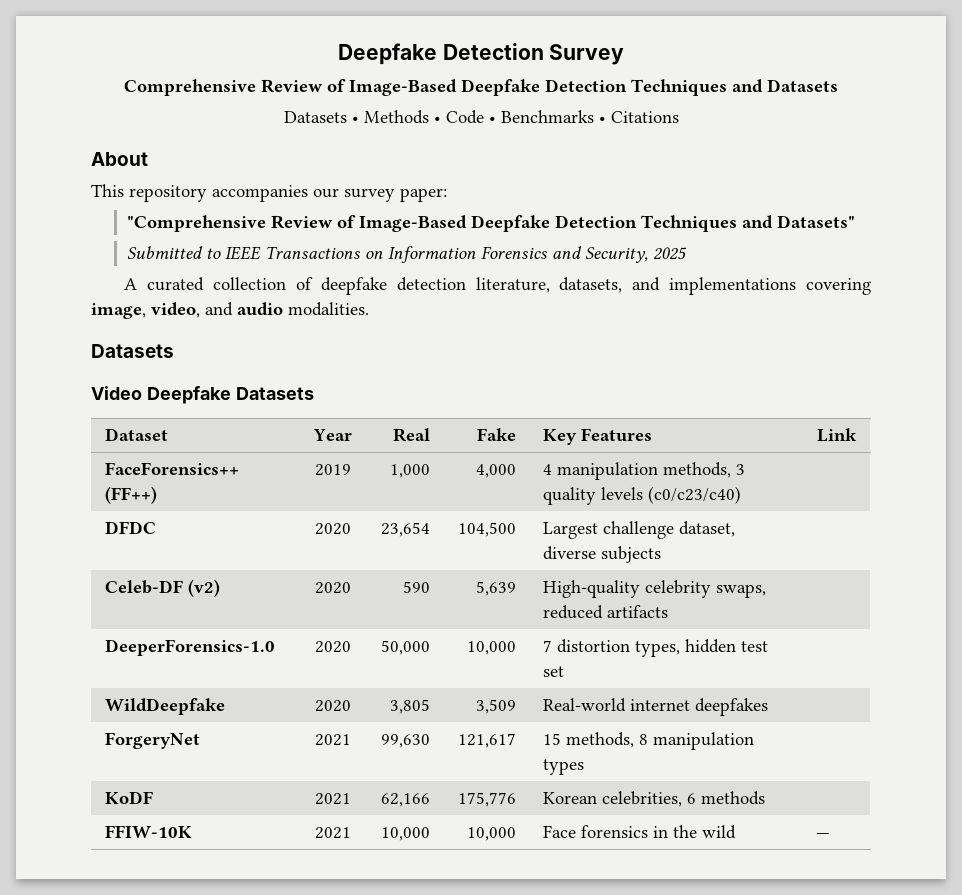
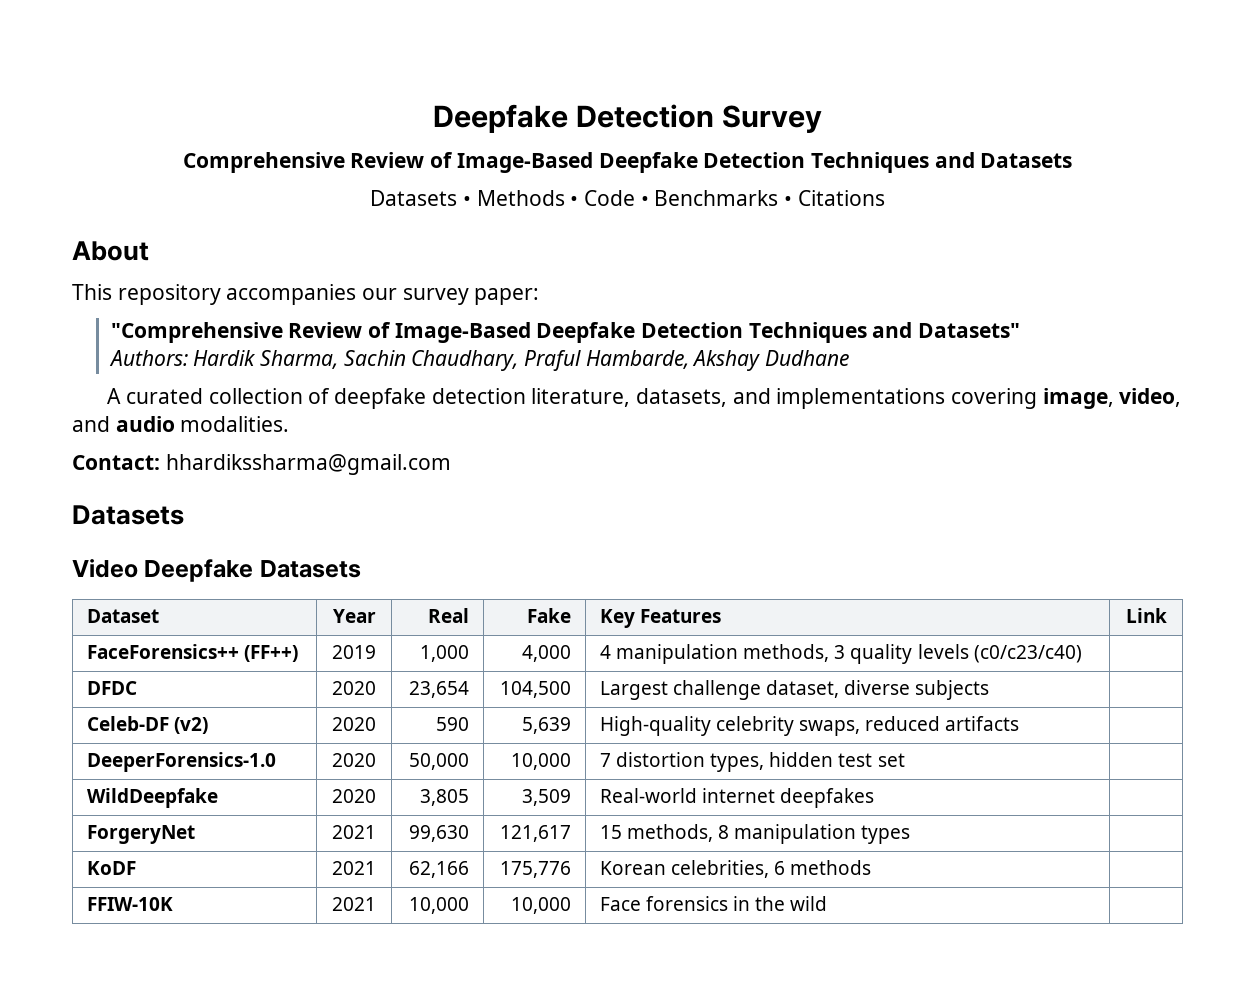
- Submitted to IEEE Transactions on Information Forensics and Security, 2025
+ Authors: Hardik Sharma, Sachin Chaudhary, Praful Hambarde, Akshay Dudhane
+ Contact: hhardikssharma@gmail.com
- FFIW-10K | 2021 | 10,000 | 10,000 | Face forensics in the wild | —
+ FFIW-10K | 2021 | 10,000 | 10,000 | Face forensics in the wild |

